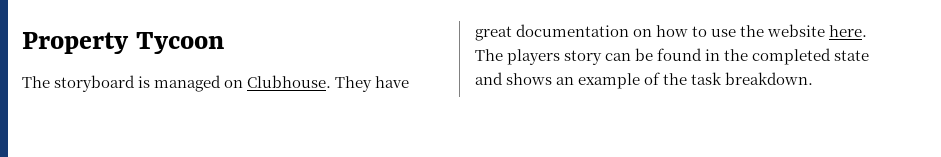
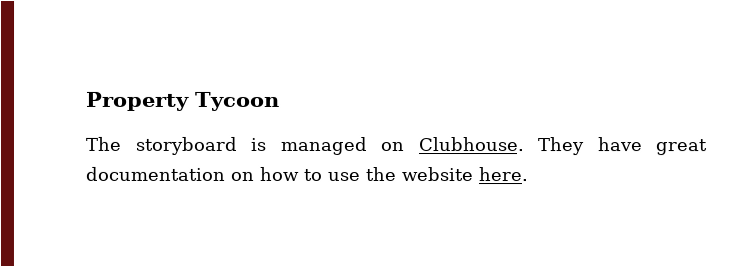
- The players story can be found in the completed state and shows an example of the task breakdown.

